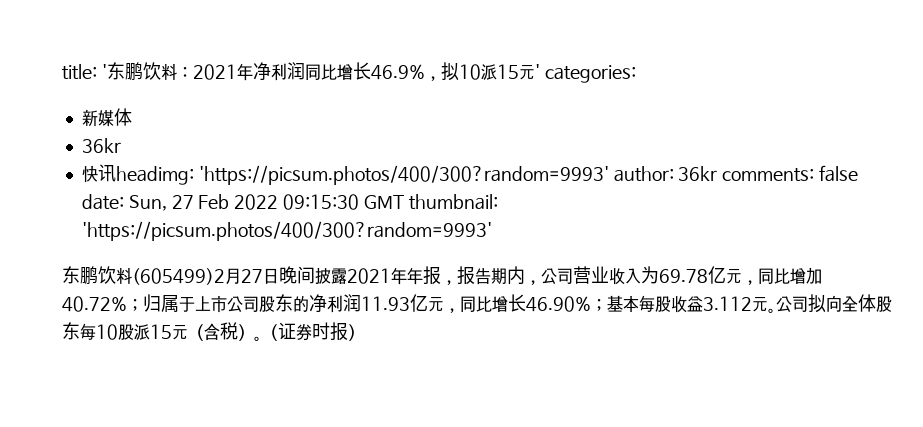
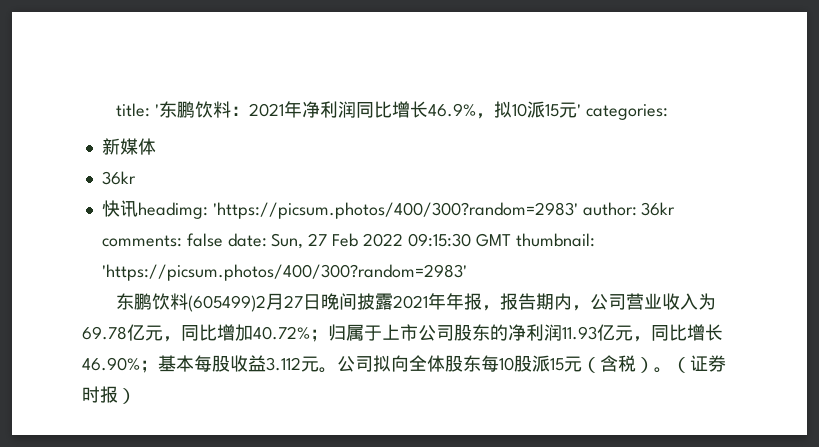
- 快讯headimg: 'https://picsum.photos/400/300?random=9993' author: 36kr comments: false date: Sun, 27 Feb 2022 09:15:30 GMT thumbnail: 'https://picsum.photos/400/300?random=9993'
+ 快讯headimg: 'https://picsum.photos/400/300?random=2983' author: 36kr comments: false date: Sun, 27 Feb 2022 09:15:30 GMT thumbnail: 'https://picsum.photos/400/300?random=2983'

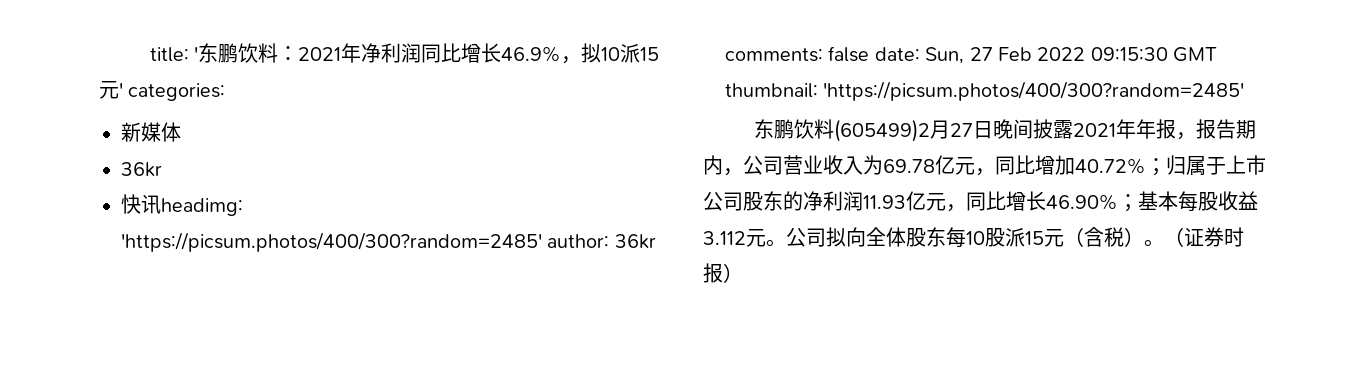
- 快讯headimg: 'https://picsum.photos/400/300?random=2983' author: 36kr comments: false date: Sun, 27 Feb 2022 09:15:30 GMT thumbnail: 'https://picsum.photos/400/300?random=2983'
+ 快讯headimg: 'https://picsum.photos/400/300?random=2485' author: 36kr comments: false date: Sun, 27 Feb 2022 09:15:30 GMT thumbnail: 'https://picsum.photos/400/300?random=2485'

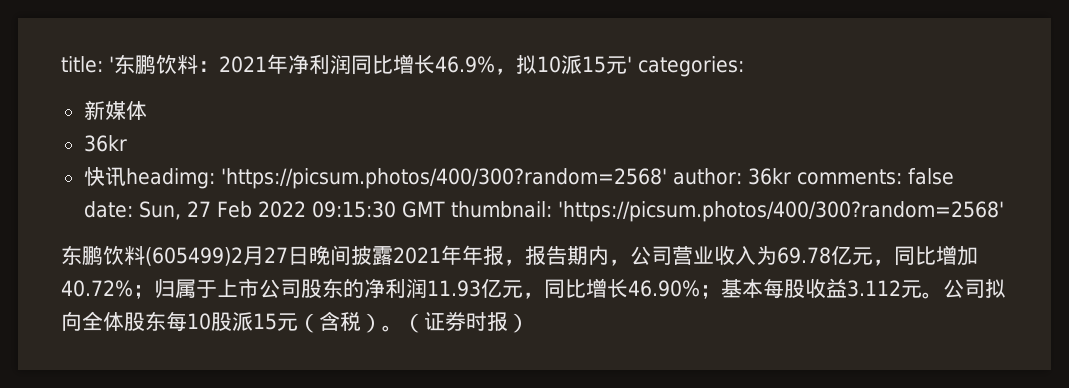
- 快讯headimg: 'https://picsum.photos/400/300?random=2485' author: 36kr comments: false date: Sun, 27 Feb 2022 09:15:30 GMT thumbnail: 'https://picsum.photos/400/300?random=2485'
+ 快讯headimg: 'https://picsum.photos/400/300?random=2568' author: 36kr comments: false date: Sun, 27 Feb 2022 09:15:30 GMT thumbnail: 'https://picsum.photos/400/300?random=2568'

